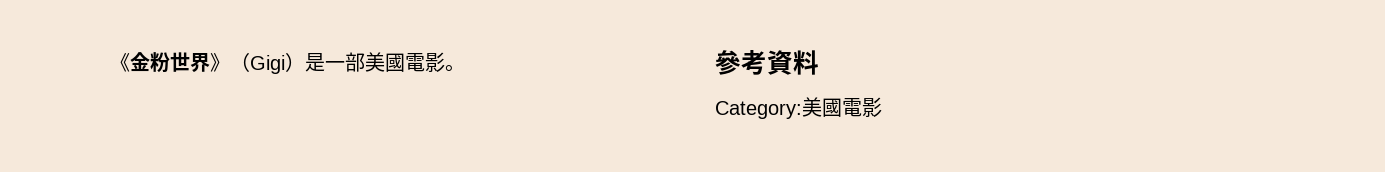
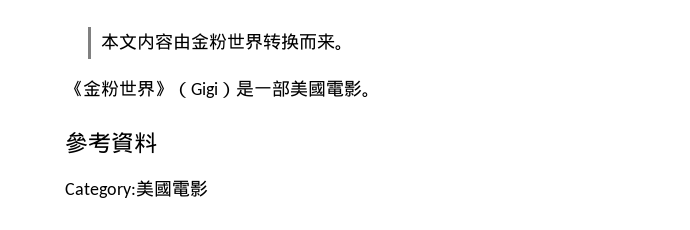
+ 本文内容由金粉世界转换而来。

